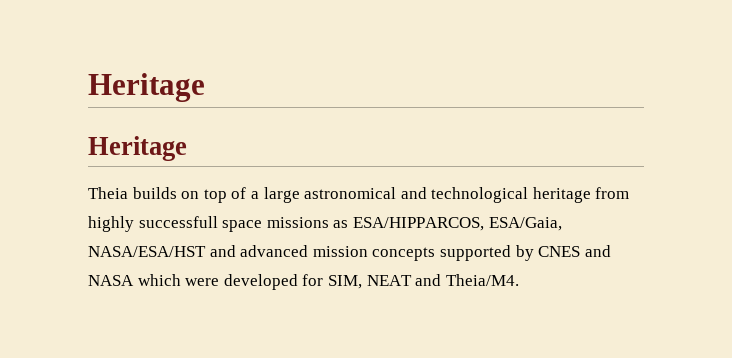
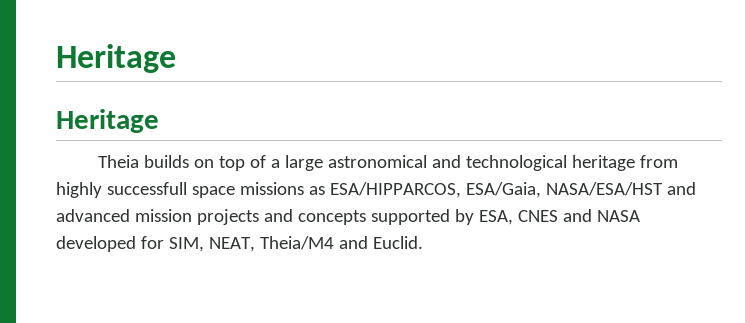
- Theia builds on top of a large astronomical and technological heritage from highly successfull space missions as ESA/HIPPARCOS, ESA/Gaia, NASA/ESA/HST and advanced mission concepts supported by CNES and NASA which were developed for SIM, NEAT and Theia/M4.
+ Theia builds on top of a large astronomical and technological heritage from highly successfull space missions as ESA/HIPPARCOS, ESA/Gaia, NASA/ESA/HST and advanced mission projects and concepts supported by ESA, CNES and NASA developed for SIM, NEAT, Theia/M4 and Euclid.

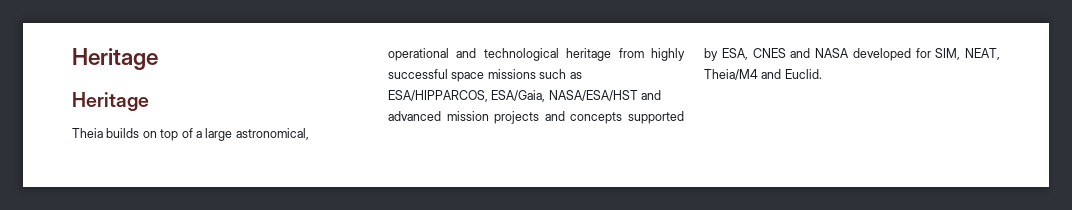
- Theia builds on top of a large astronomical and technological heritage from highly successfull space missions as ESA/HIPPARCOS, ESA/Gaia, NASA/ESA/HST and advanced mission projects and concepts supported by ESA, CNES and NASA developed for SIM, NEAT, Theia/M4 and Euclid.
+ Theia builds on top of a large astronomical, operational and technological heritage from highly successful space missions such as ESA/HIPPARCOS, ESA/Gaia, NASA/ESA/HST and advanced mission projects and concepts supported by ESA, CNES and NASA developed for SIM, NEAT, Theia/M4 and Euclid.

